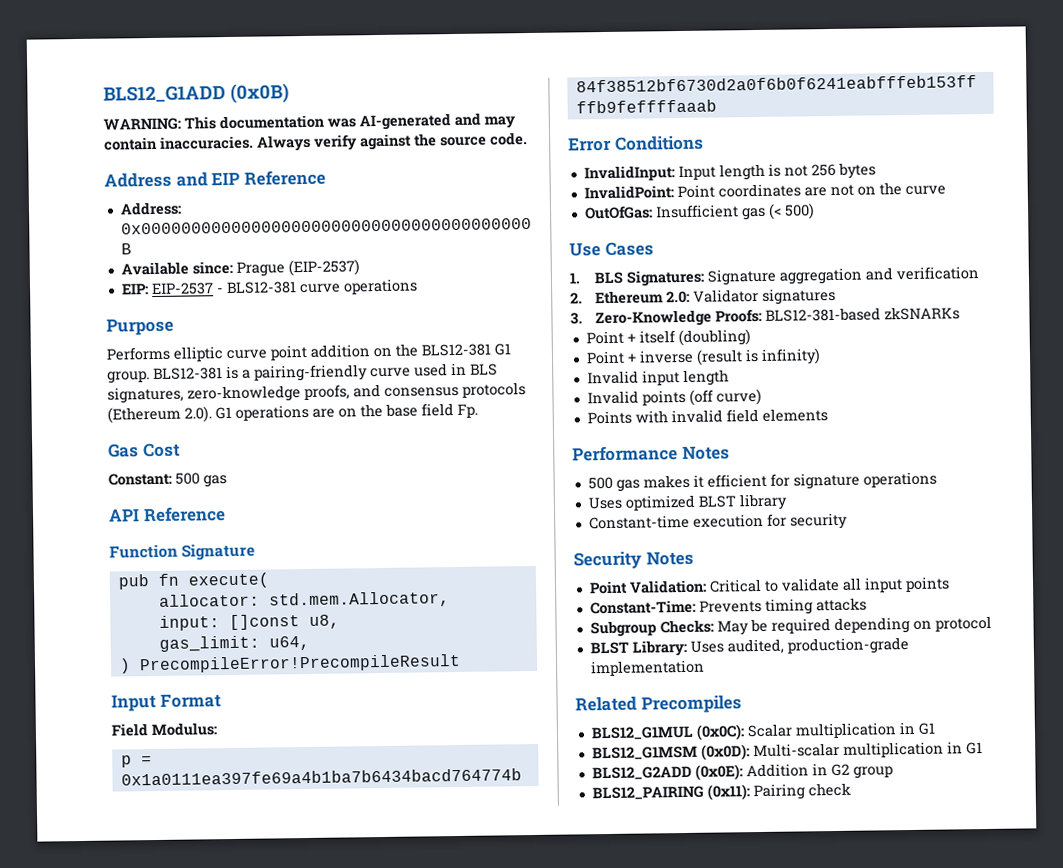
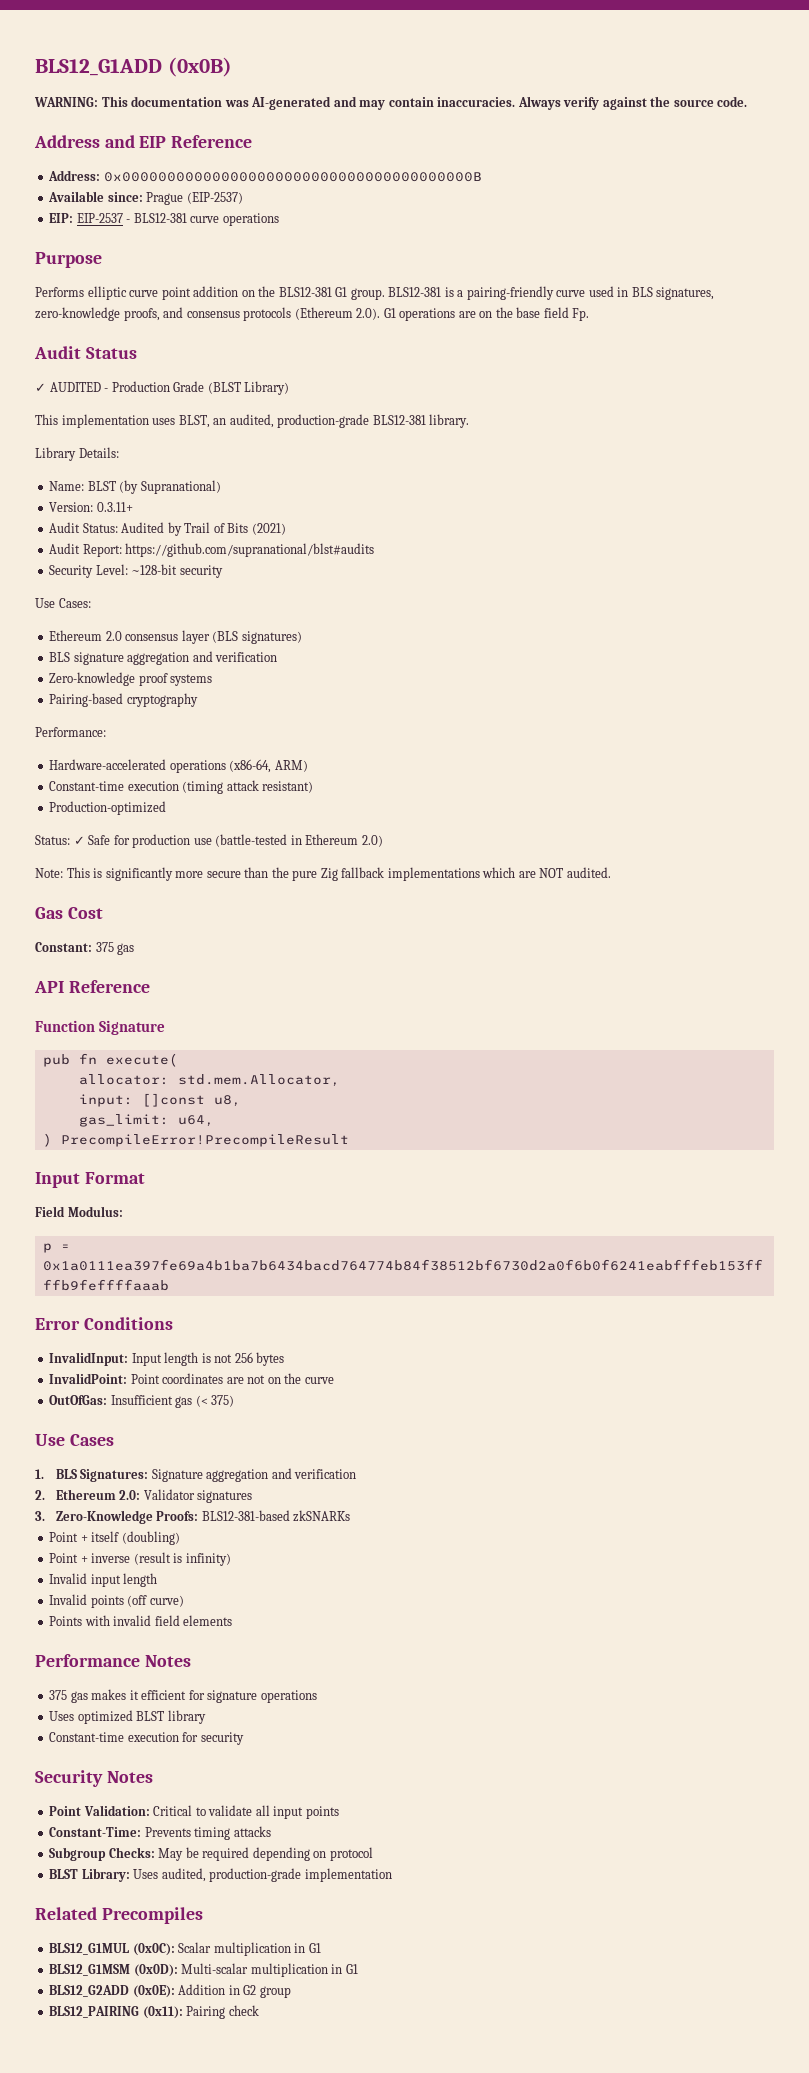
+ Audit Status
+ ✓ AUDITED - Production Grade (BLST Library)
+ This implementation uses BLST, an audited, production-grade BLS12-381 library.
+ Library Details:
+ Name: BLST (by Supranational)
+ Version: 0.3.11+
+ Audit Status: Audited by Trail of Bits (2021)
+ Audit Report: https://github.com/supranational/blst#audits
+ Security Level: ~128-bit security
+ Use Cases:
+ Ethereum 2.0 consensus layer (BLS signatures)
+ BLS signature aggregation and verification
+ Zero-knowledge proof systems
+ Pairing-based cryptography
+ Performance:
+ Hardware-accelerated operations (x86-64, ARM)
+ Constant-time execution (timing attack resistant)
+ Production-optimized
+ Status: ✓ Safe for production use (battle-tested in Ethereum 2.0)
+ Note: This is significantly more secure than the pure Zig fallback implementations which are NOT audited.
- Constant: 500 gas
+ Constant: 375 gas
- OutOfGas: Insufficient gas (< 500)
+ OutOfGas: Insufficient gas (< 375)
- 500 gas makes it efficient for signature operations
+ 375 gas makes it efficient for signature operations

